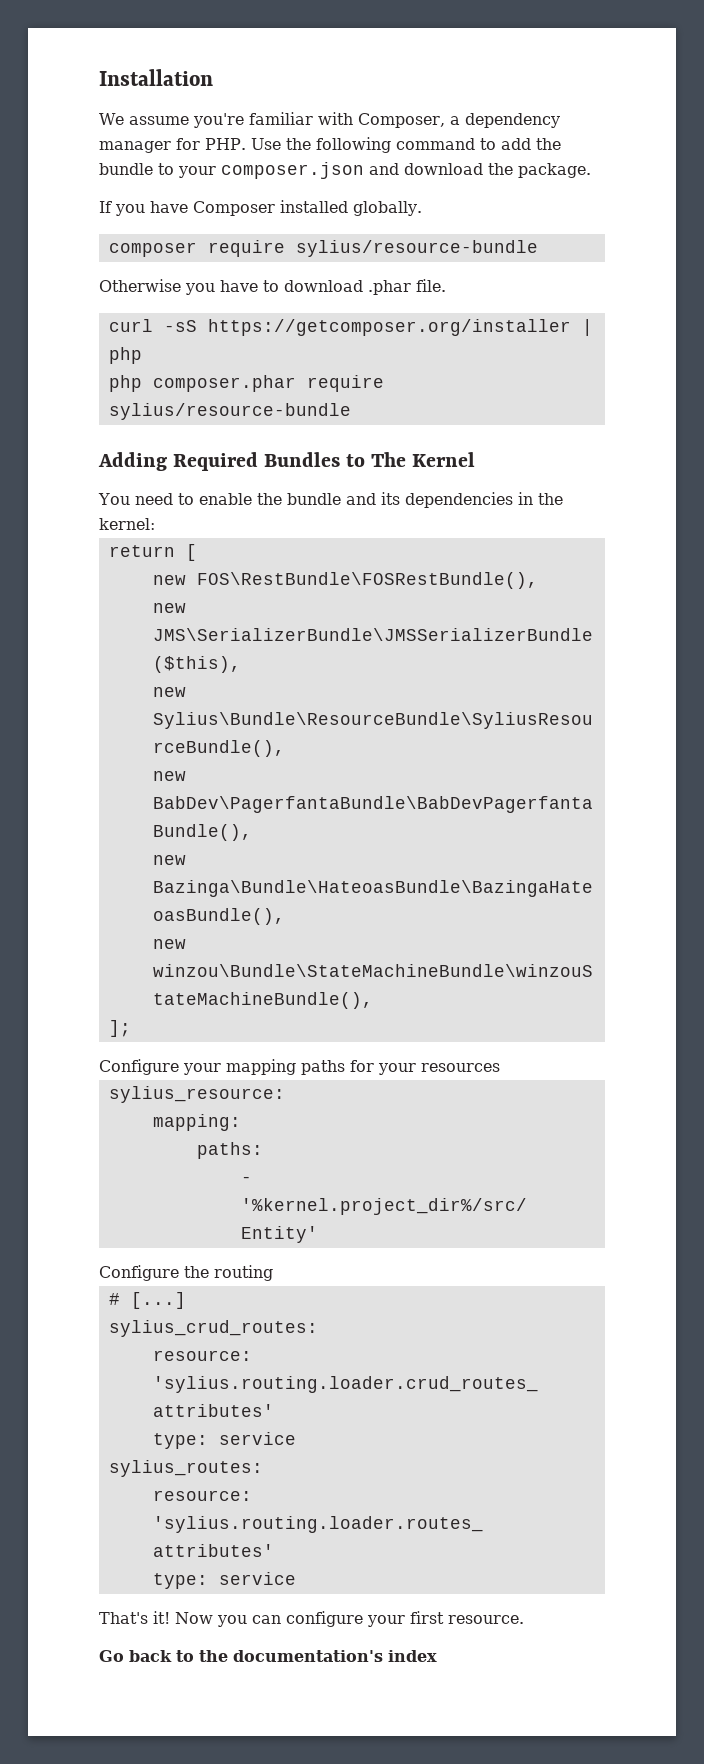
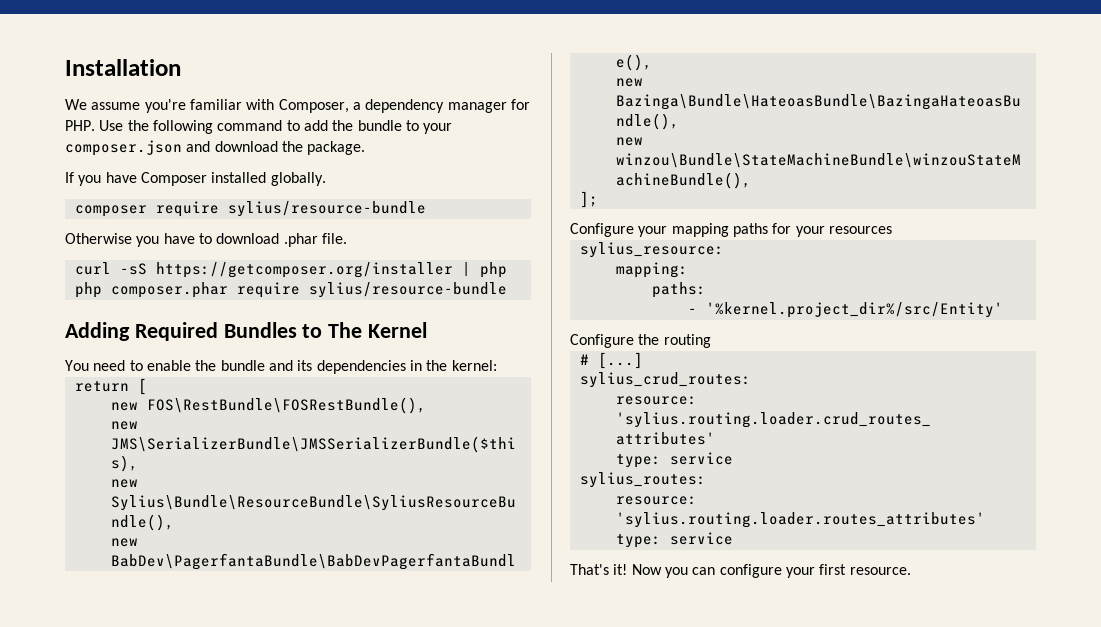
- Go back to the documentation's index

